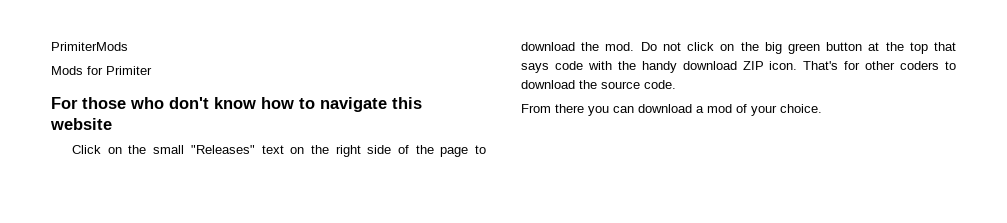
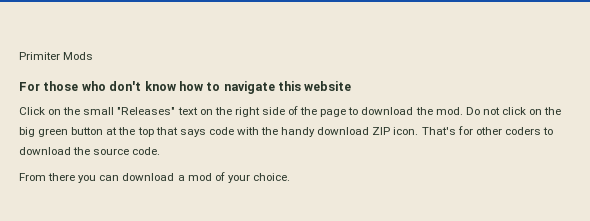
- PrimiterMods
- Mods for Primiter
+ Primiter Mods

